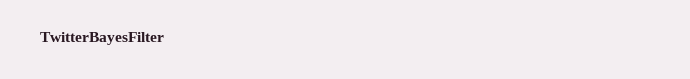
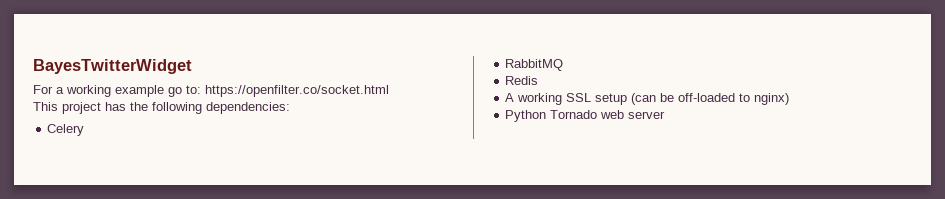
- TwitterBayesFilter
+ BayesTwitterWidget
+ For a working example go to: https://openfilter.co/socket.html
+ This project has the following dependencies:
+ Celery
+ RabbitMQ
+ Redis
+ A working SSL setup (can be off-loaded to nginx)
+ Python Tornado web server

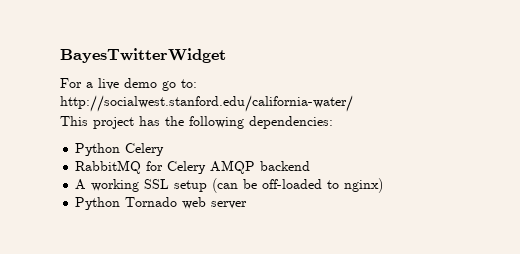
- For a working example go to: https://openfilter.co/socket.html
+ For a live demo go to: http://socialwest.stanford.edu/california-water/
- Celery
+ Python Celery
- RabbitMQ
- Redis
+ RabbitMQ for Celery AMQP backend

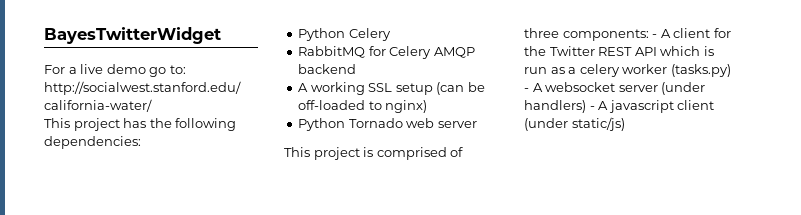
+ This project is comprised of three components: - A client for the Twitter REST API which is run as a celery worker (tasks.py) - A websocket server (under handlers) - A javascript client (under static/js)

